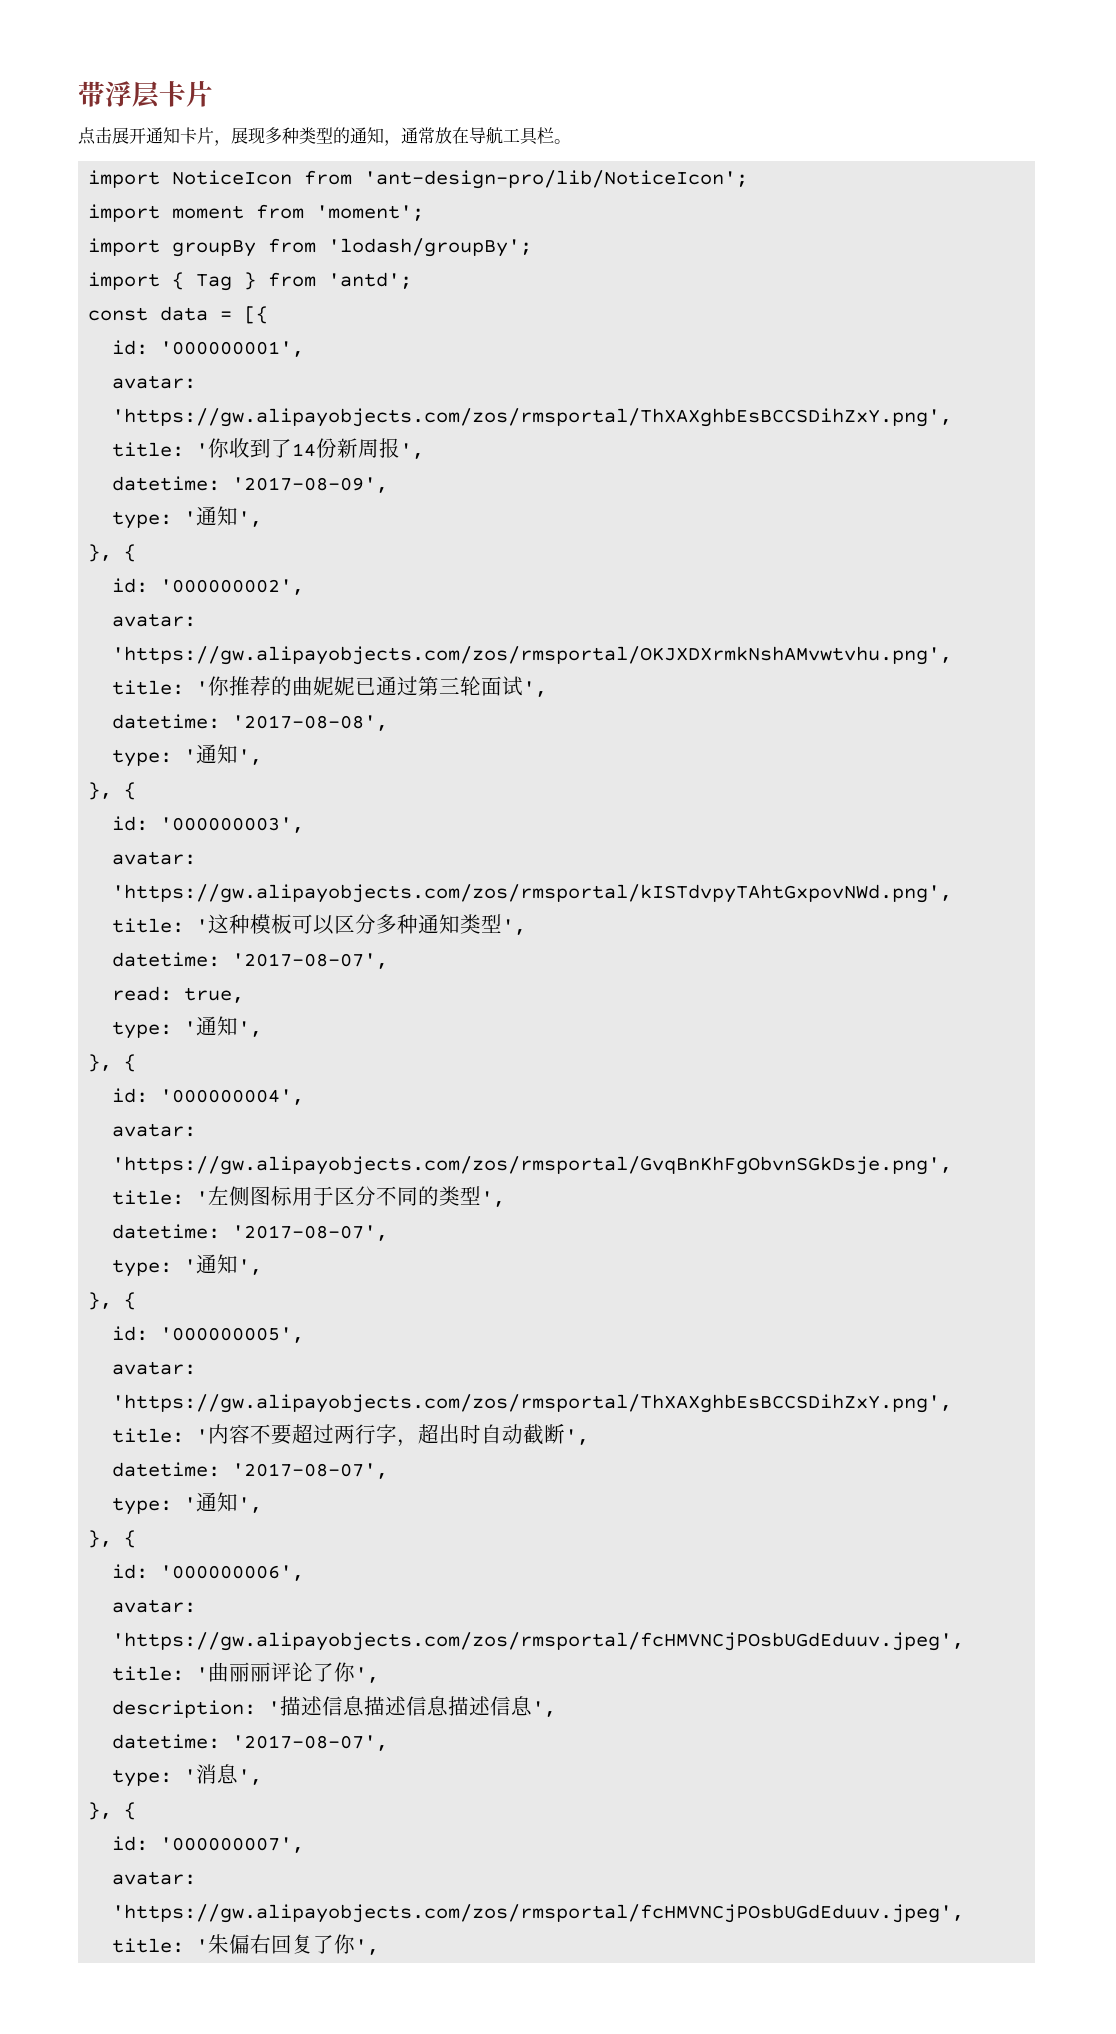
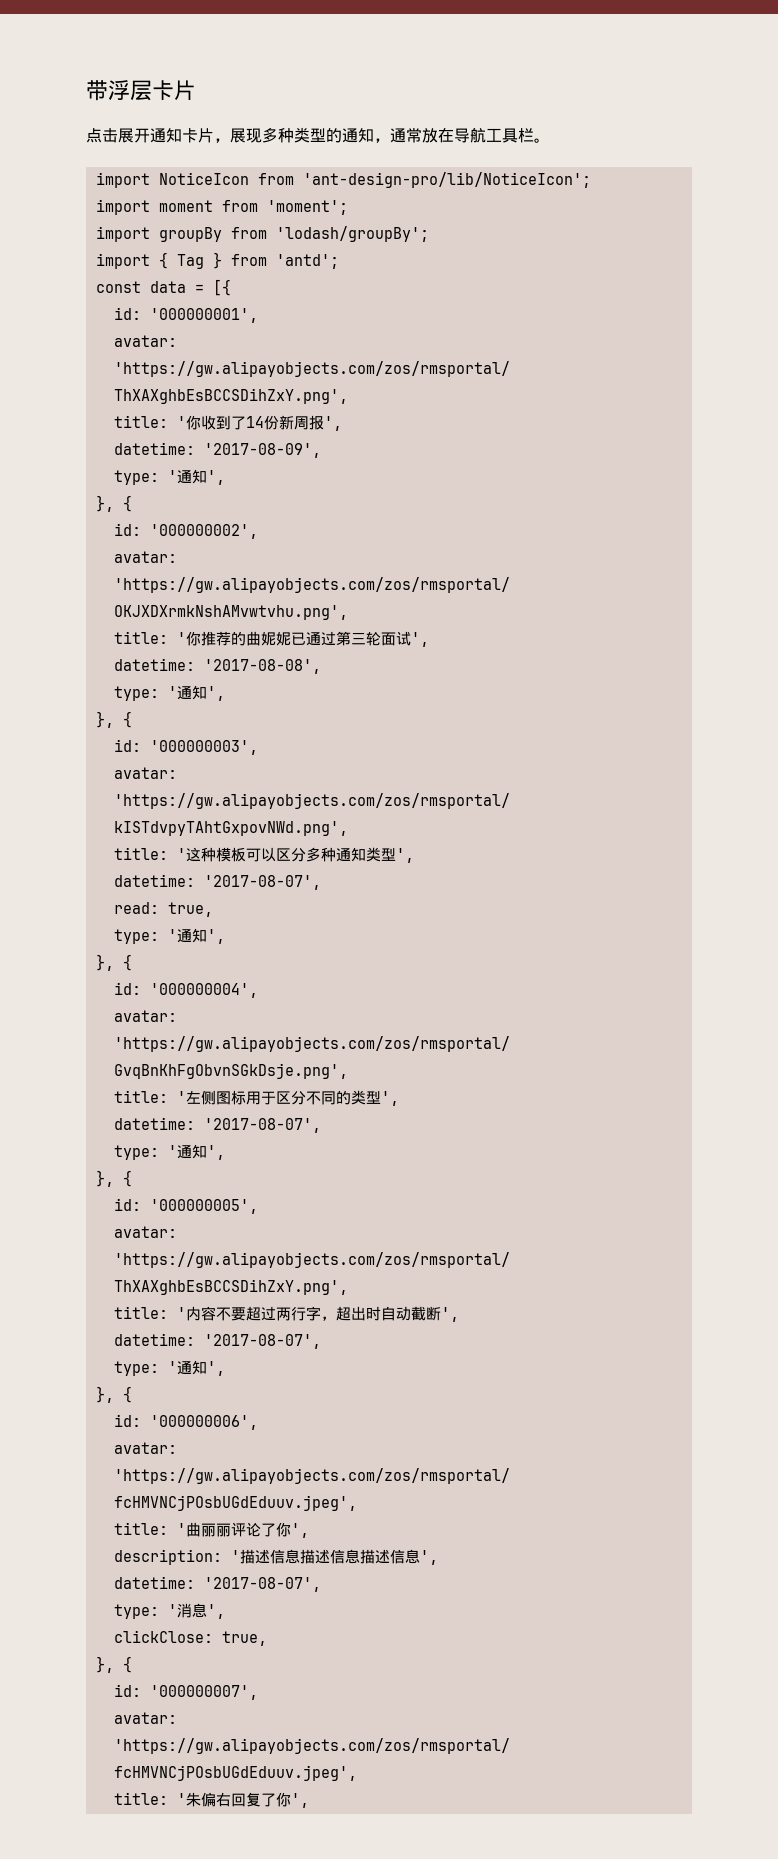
+ clickClose: true,

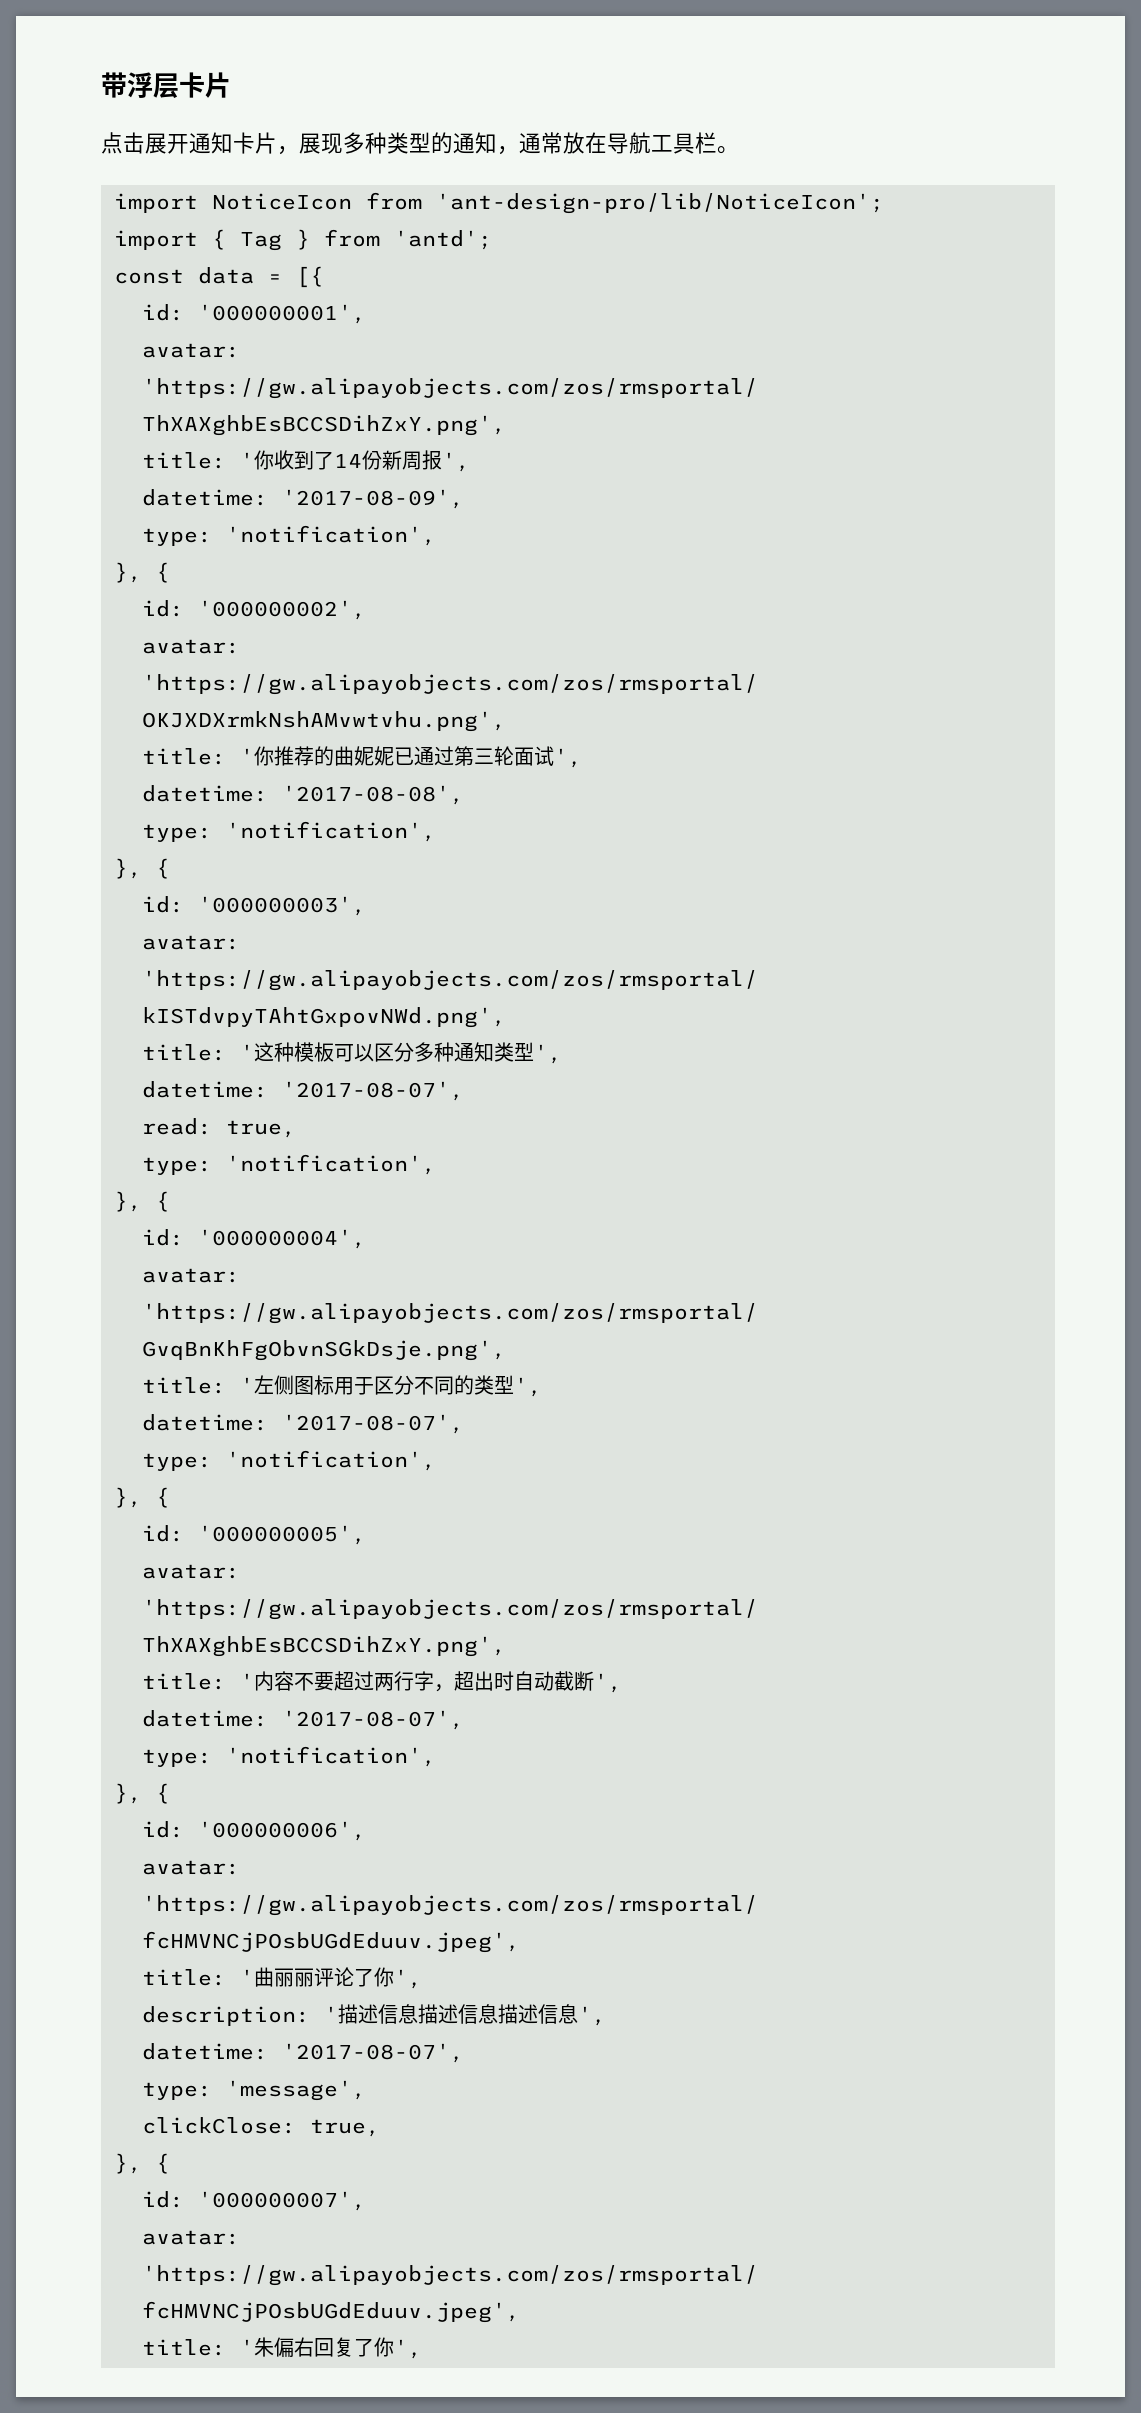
- import moment from 'moment';
- import groupBy from 'lodash/groupBy';
  datetime: '2017-08-09',
- type: '通知',
+ type: 'notification',
  datetime: '2017-08-08',
- type: '通知',
+ type: 'notification',
  read: true,
- type: '通知',
+ type: 'notification',
  title: '左侧图标用于区分不同的类型',
  datetime: '2017-08-07',
- type: '通知',
+ type: 'notification',
  title: '内容不要超过两行字，超出时自动截断',
  datetime: '2017-08-07',
- type: '通知',
+ type: 'notification',
- type: '消息',
+ type: 'message',

